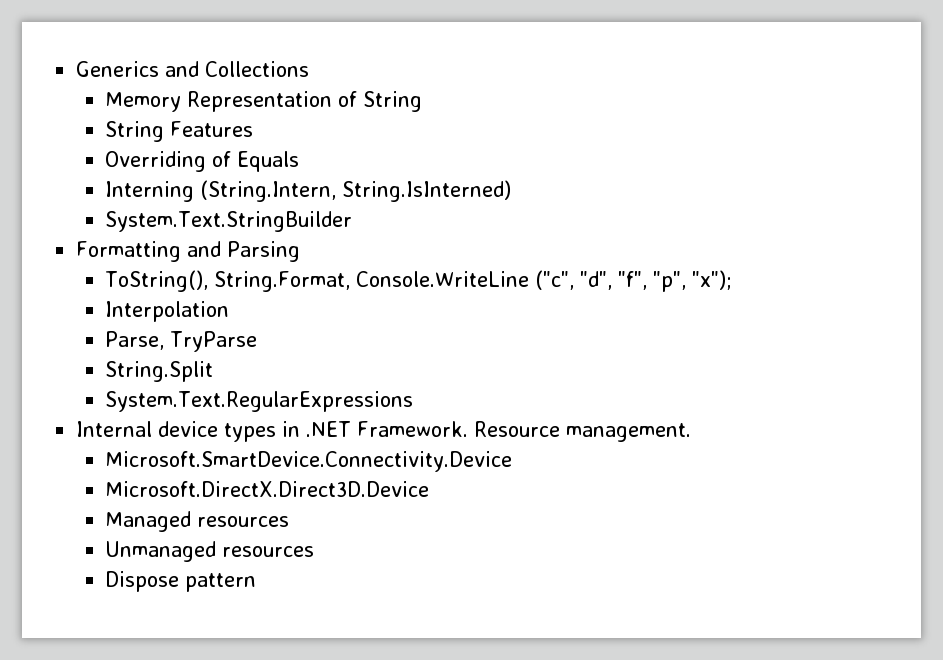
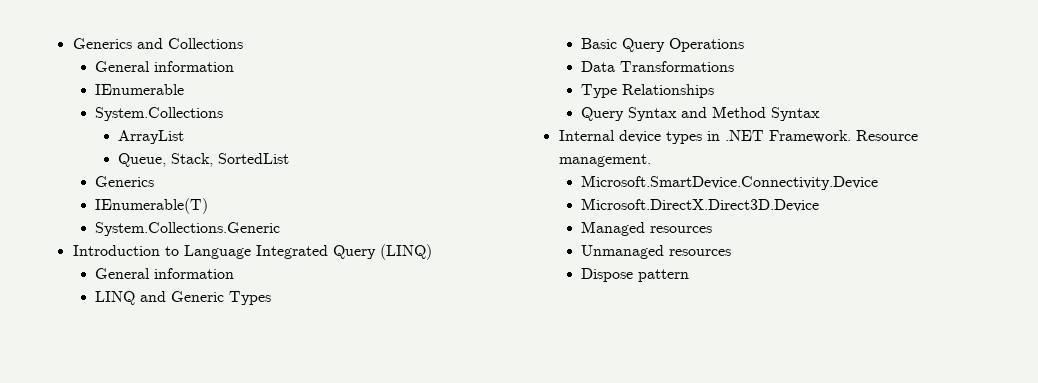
  Generics and Collections
- Memory Representation of String
- String Features
- Overriding of Equals
- Interning (String.Intern, String.IsInterned)
- System.Text.StringBuilder
- Formatting and Parsing
- ToString(), String.Format, Console.WriteLine ("c", "d", "f", "p", "x");
- Interpolation
- Parse, TryParse
- String.Split
- System.Text.RegularExpressions
+ General information
+ IEnumerable
+ System.Collections
+ ArrayList
+ Queue, Stack, SortedList
+ Generics
+ IEnumerable(T)
+ System.Collections.Generic
+ Introduction to Language Integrated Query (LINQ)
+ General information
+ LINQ and Generic Types
+ Basic Query Operations
+ Data Transformations
+ Type Relationships
+ Query Syntax and Method Syntax

